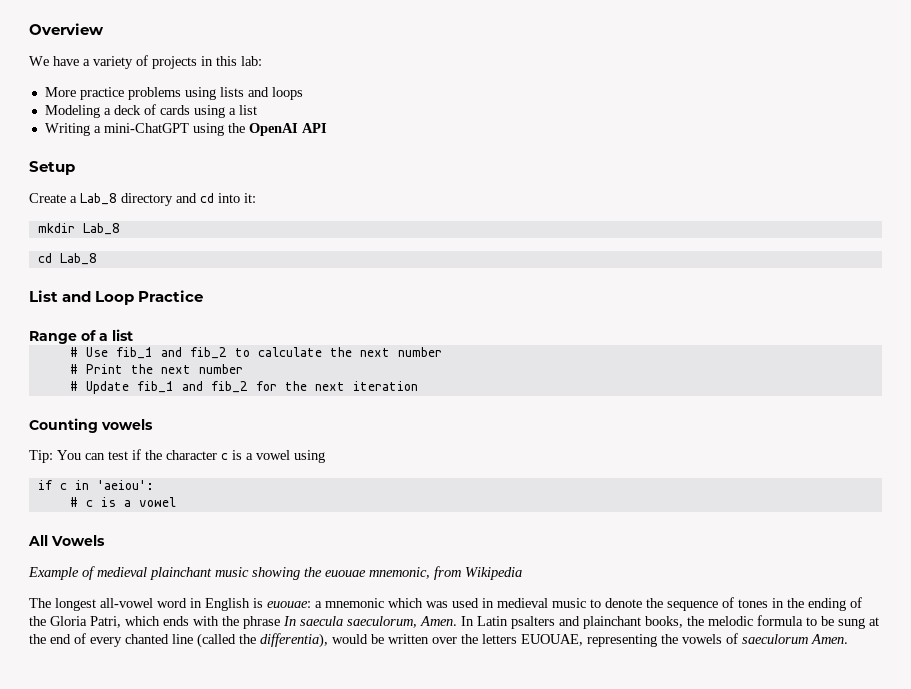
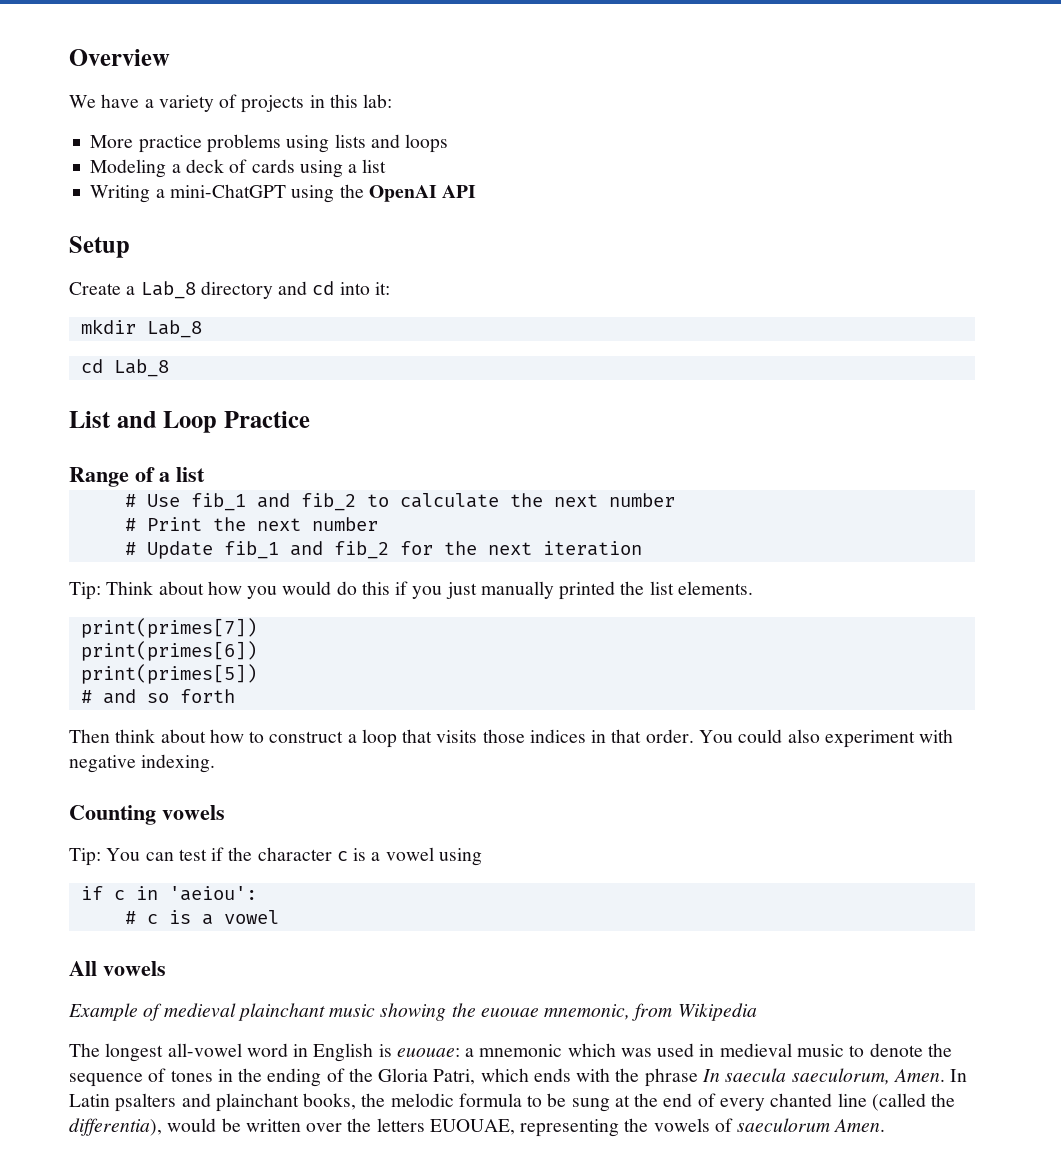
+ Tip: Think about how you would do this if you just manually printed the list elements.
+ print(primes[7])
+ print(primes[6])
+ print(primes[5])
+ # and so forth
+ Then think about how to construct a loop that visits those indices in that order. You could also experiment with negative indexing.
- All Vowels
+ All vowels

